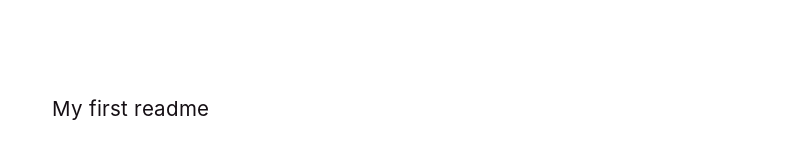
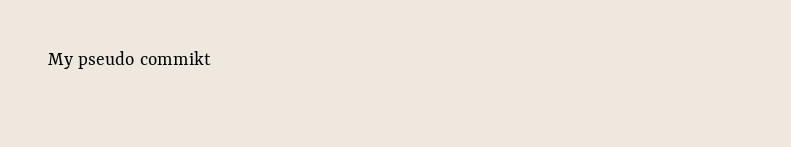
- My first readme
+ My pseudo commikt

